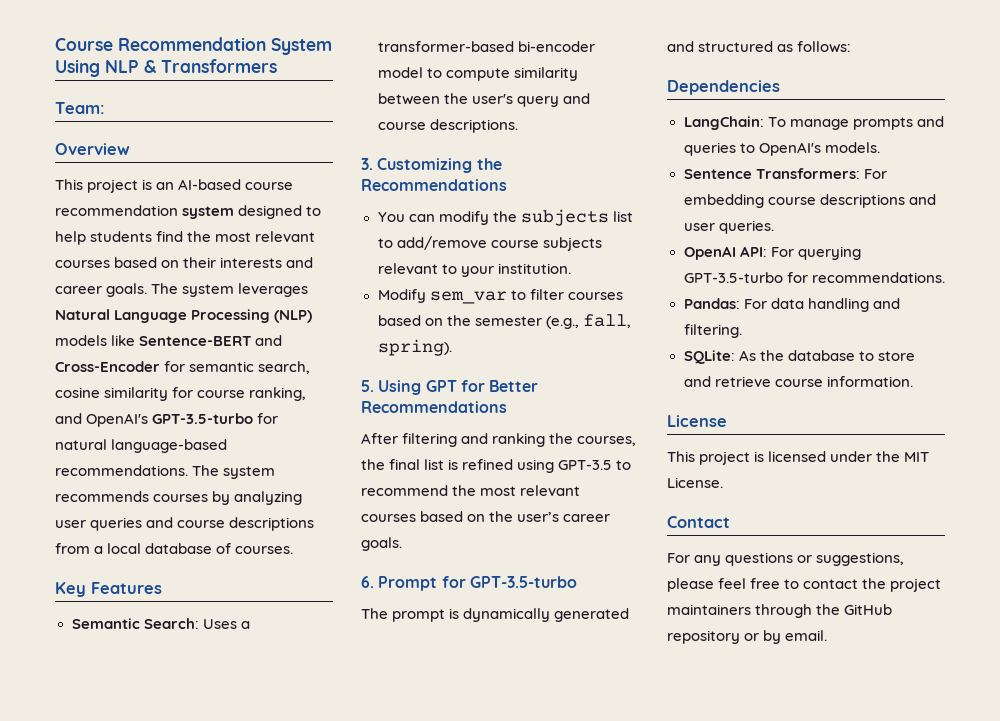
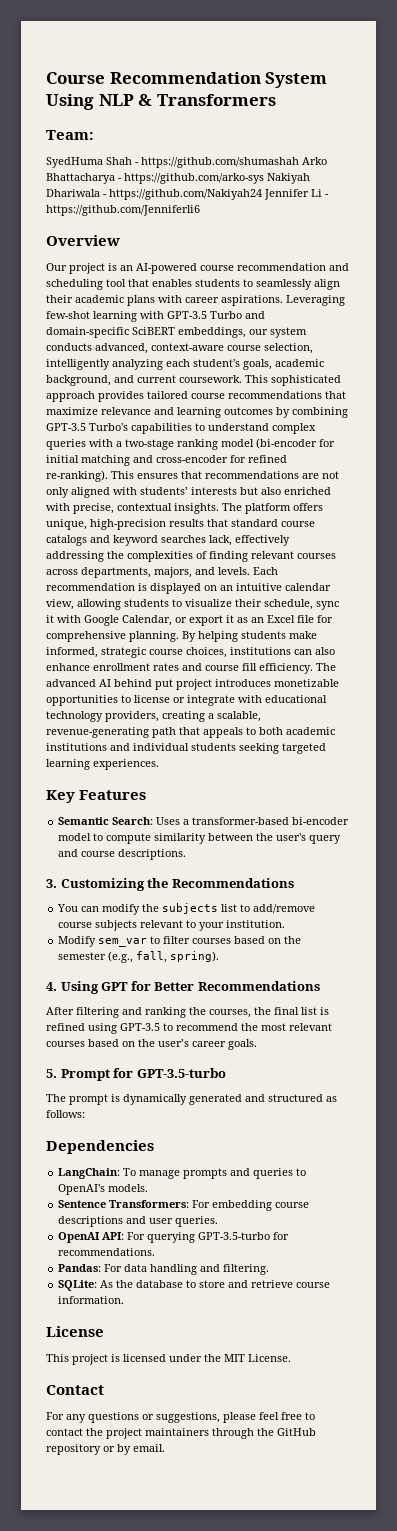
+ SyedHuma Shah - https://github.com/shumashah Arko Bhattacharya - https://github.com/arko-sys Nakiyah Dhariwala - https://github.com/Nakiyah24 Jennifer Li - https://github.com/Jenniferli6
- This project is an AI-based course recommendation system designed to help students find the most relevant courses based on their interests and career goals. The system leverages Natural Language Processing (NLP) models like Sentence-BERT and Cross-Encoder for semantic search, cosine similarity for course ranking, and OpenAI's GPT-3.5-turbo for natural language-based recommendations. The system recommends courses by analyzing user queries and course descriptions from a local database of courses.
+ Our project is an AI-powered course recommendation and scheduling tool that enables students to seamlessly align their academic plans with career aspirations. Leveraging few-shot learning with GPT-3.5 Turbo and domain-specific SciBERT embeddings, our system conducts advanced, context-aware course selection, intelligently analyzing each student's goals, academic background, and current coursework. This sophisticated approach provides tailored course recommendations that maximize relevance and learning outcomes by combining GPT-3.5 Turbo's capabilities to understand complex queries with a two-stage ranking model (bi-encoder for initial matching and cross-encoder for refined re-ranking). This ensures that recommendations are not only aligned with students’ interests but also enriched with precise, contextual insights. The platform offers unique, high-precision results that standard course catalogs and keyword searches lack, effectively addressing the complexities of finding relevant courses across departments, majors, and levels. Each recommendation is displayed on an intuitive calendar view, allowing students to visualize their schedule, sync it with Google Calendar, or export it as an Excel file for comprehensive planning. By helping students make informed, strategic course choices, institutions can also enhance enrollment rates and course fill efficiency. The advanced AI behind put project introduces monetizable opportunities to license or integrate with educational technology providers, creating a scalable, revenue-generating path that appeals to both academic institutions and individual students seeking targeted learning experiences.
- 5. Using GPT for Better Recommendations
+ 4. Using GPT for Better Recommendations
- 6. Prompt for GPT-3.5-turbo
+ 5. Prompt for GPT-3.5-turbo

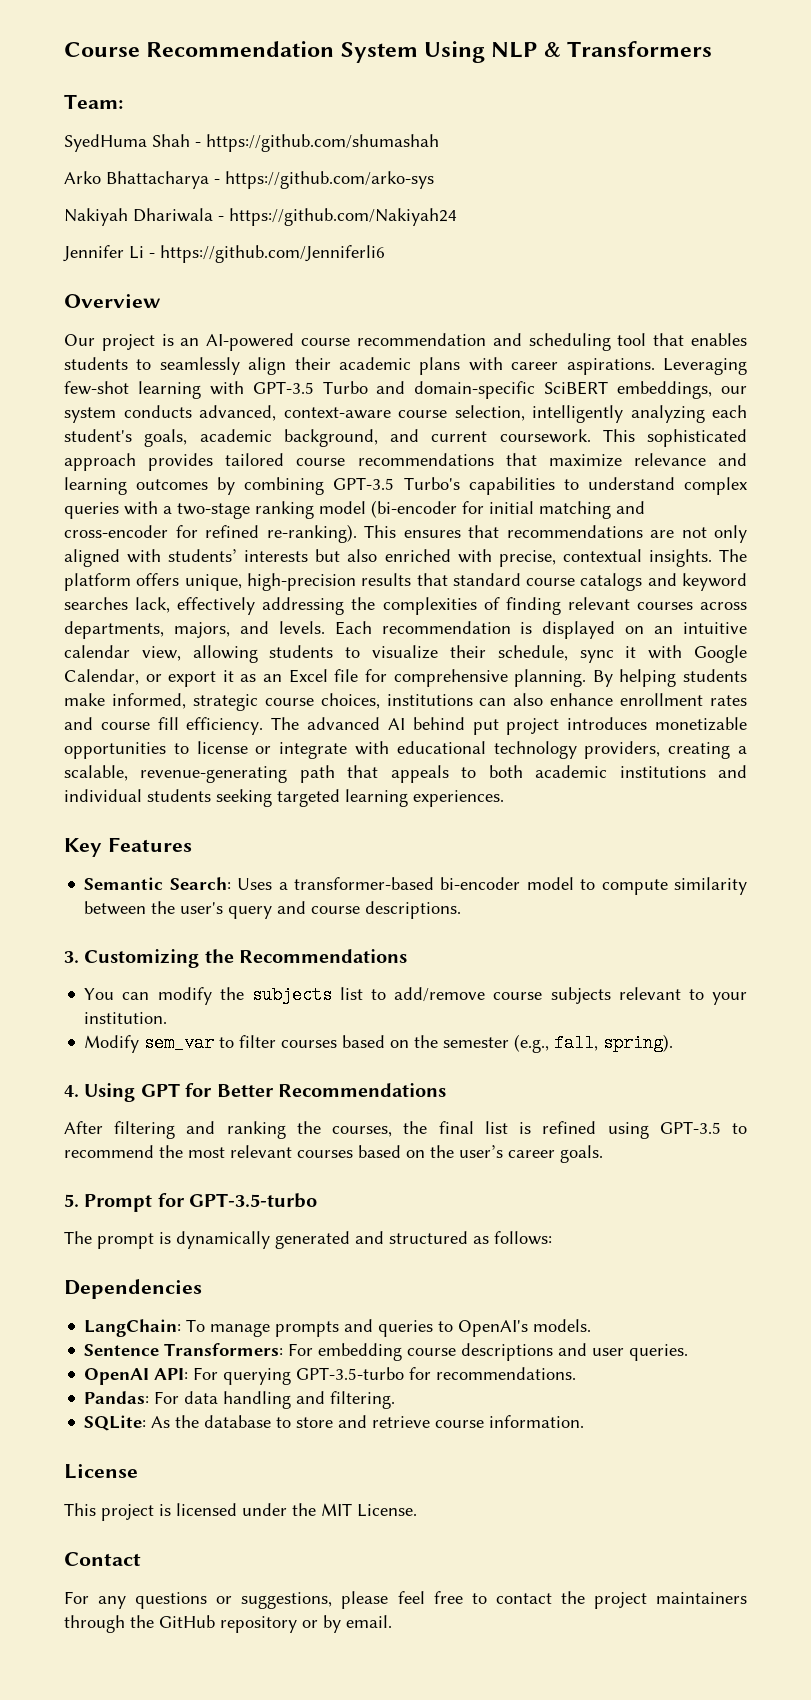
- SyedHuma Shah - https://github.com/shumashah Arko Bhattacharya - https://github.com/arko-sys Nakiyah Dhariwala - https://github.com/Nakiyah24 Jennifer Li - https://github.com/Jenniferli6
+ SyedHuma Shah - https://github.com/shumashah
+ Arko Bhattacharya - https://github.com/arko-sys
+ Nakiyah Dhariwala - https://github.com/Nakiyah24
+ Jennifer Li - https://github.com/Jenniferli6

